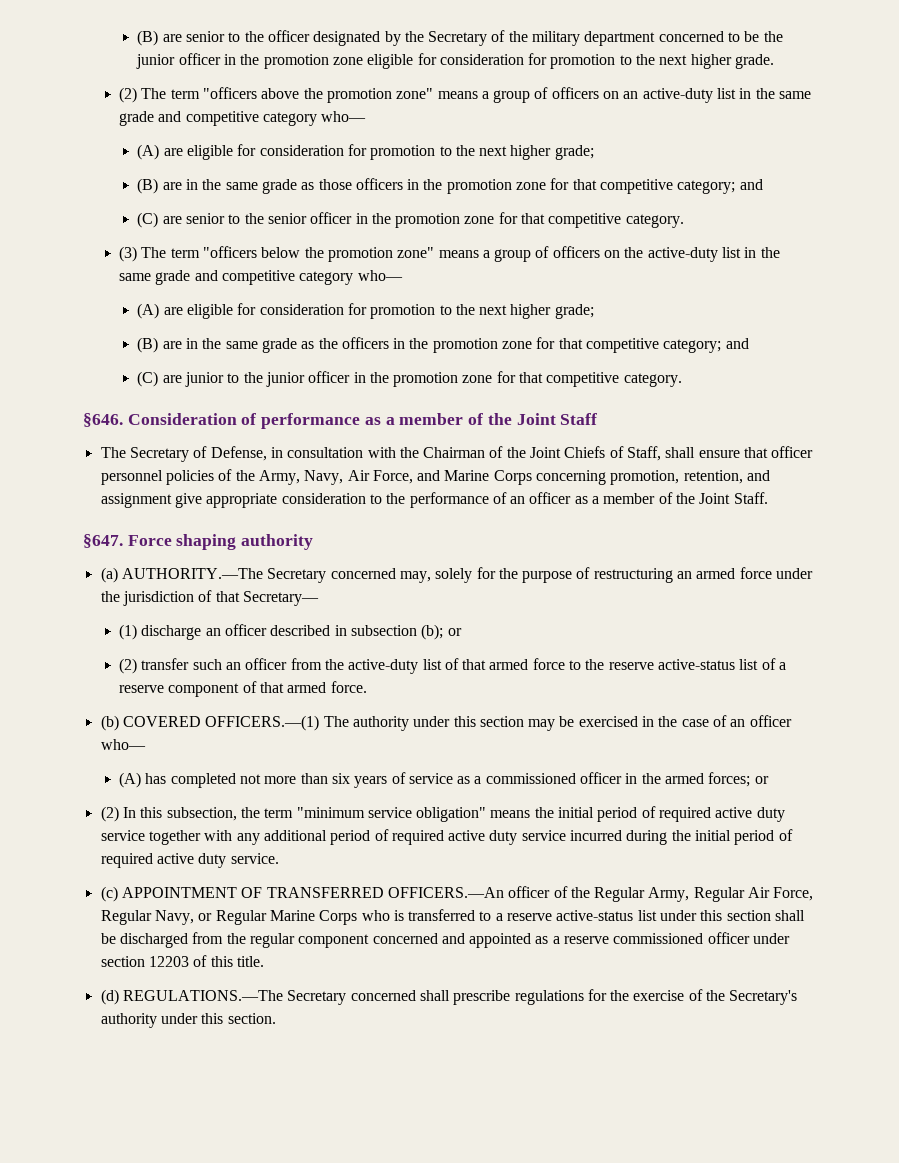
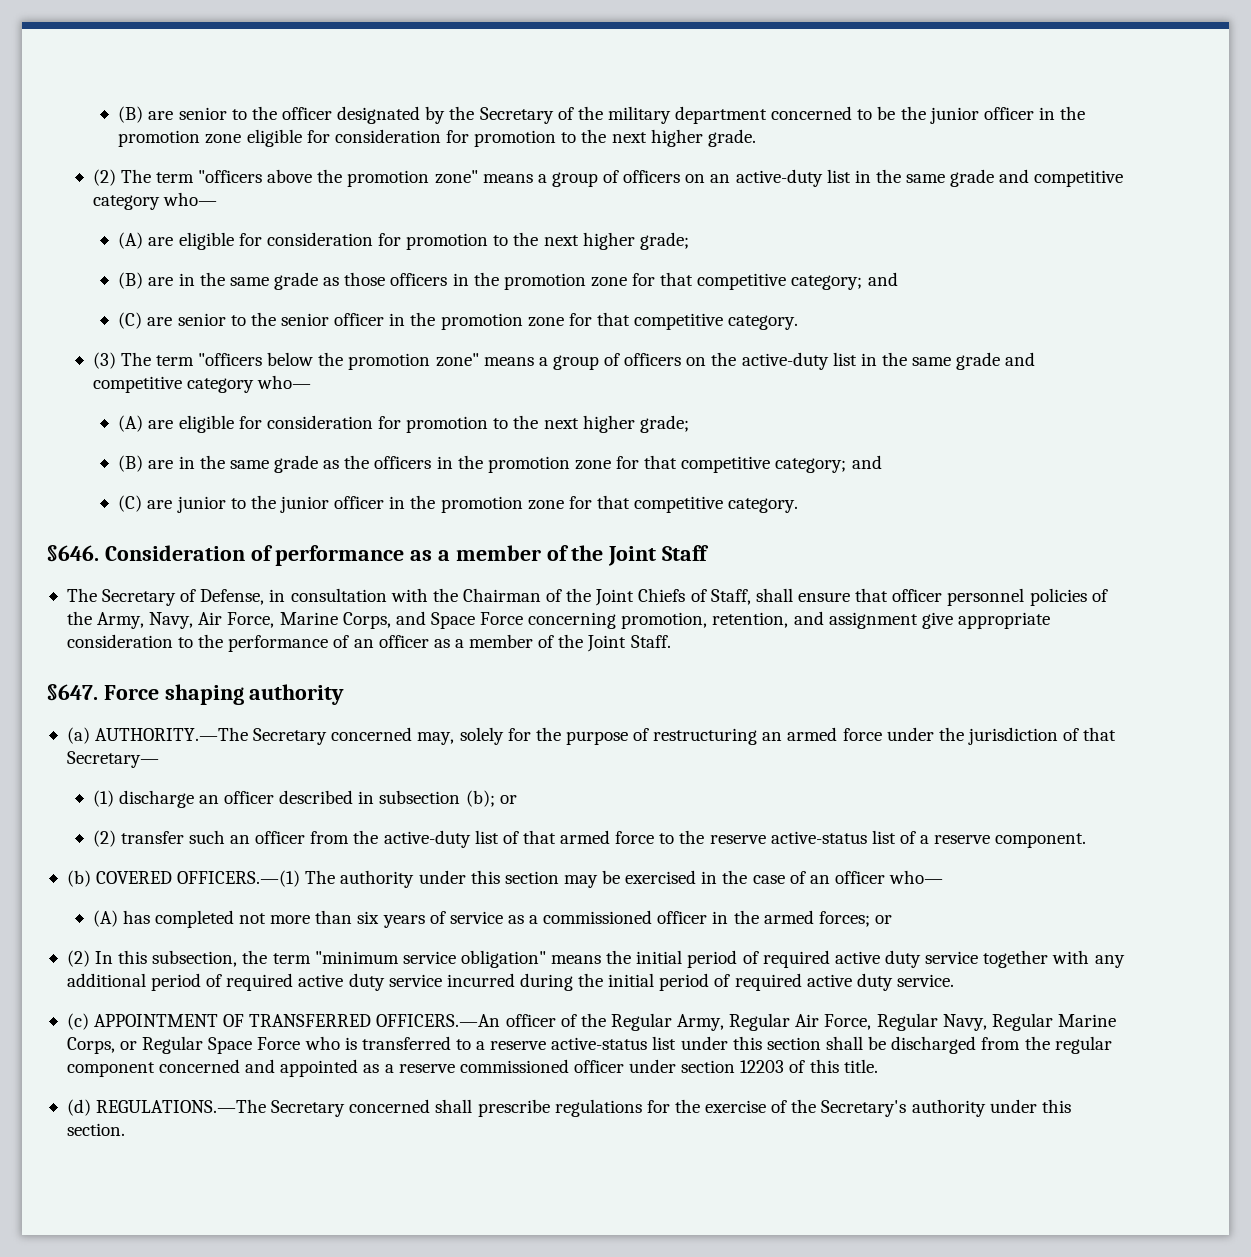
- The Secretary of Defense, in consultation with the Chairman of the Joint Chiefs of Staff, shall ensure that officer personnel policies of the Army, Navy, Air Force, and Marine Corps concerning promotion, retention, and assignment give appropriate consideration to the performance of an officer as a member of the Joint Staff.
+ The Secretary of Defense, in consultation with the Chairman of the Joint Chiefs of Staff, shall ensure that officer personnel policies of the Army, Navy, Air Force, Marine Corps, and Space Force concerning promotion, retention, and assignment give appropriate consideration to the performance of an officer as a member of the Joint Staff.
- (2) transfer such an officer from the active-duty list of that armed force to the reserve active-status list of a reserve component of that armed force.
+ (2) transfer such an officer from the active-duty list of that armed force to the reserve active-status list of a reserve component.
- (c) APPOINTMENT OF TRANSFERRED OFFICERS.—An officer of the Regular Army, Regular Air Force, Regular Navy, or Regular Marine Corps who is transferred to a reserve active-status list under this section shall be discharged from the regular component concerned and appointed as a reserve commissioned officer under section 12203 of this title.
+ (c) APPOINTMENT OF TRANSFERRED OFFICERS.—An officer of the Regular Army, Regular Air Force, Regular Navy, Regular Marine Corps, or Regular Space Force who is transferred to a reserve active-status list under this section shall be discharged from the regular component concerned and appointed as a reserve commissioned officer under section 12203 of this title.

